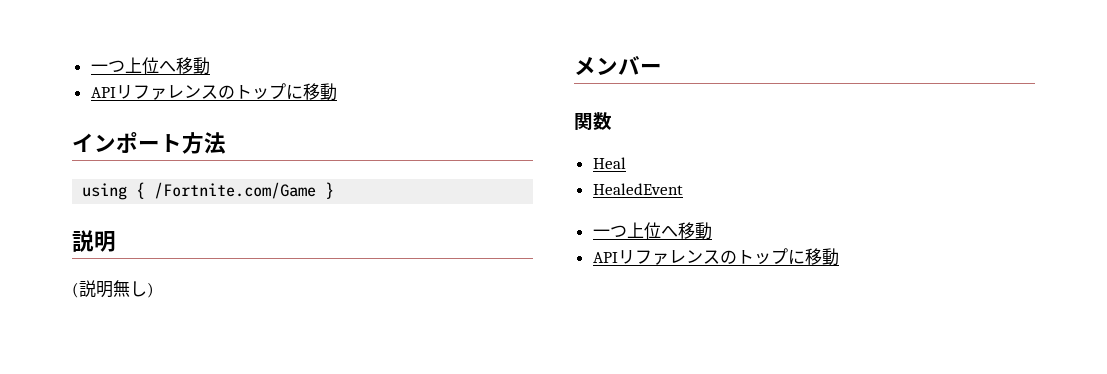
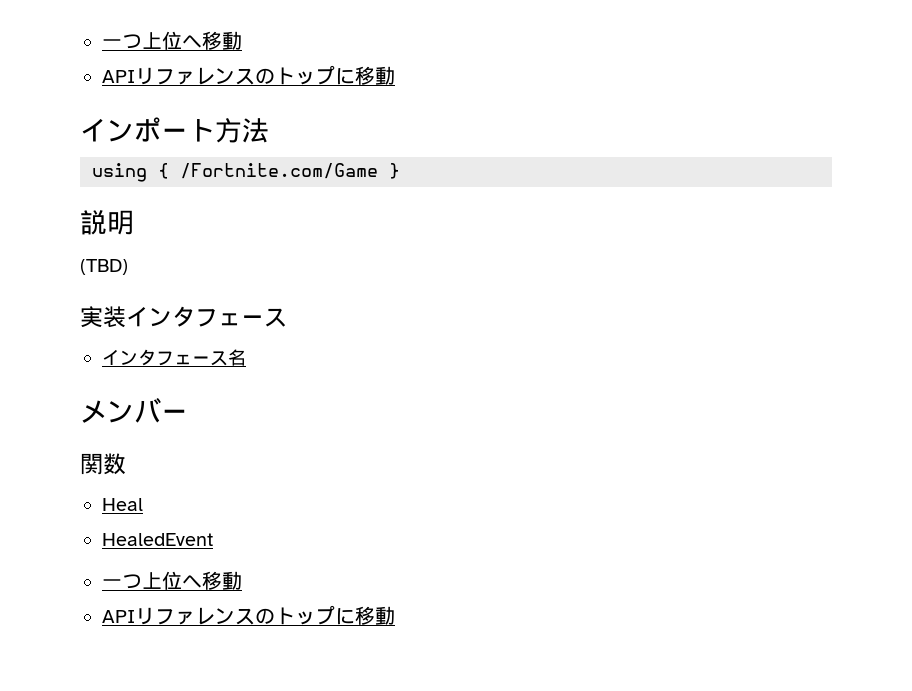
- (説明無し)
+ (TBD)
+ 実装インタフェース
+ インタフェース名

